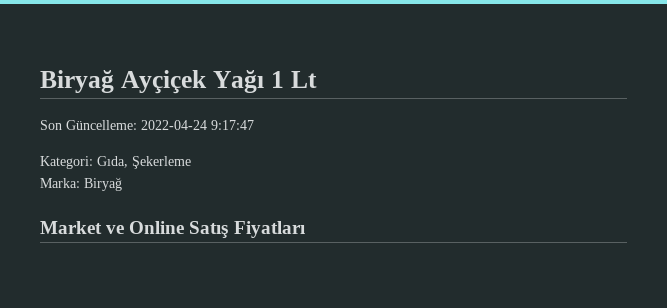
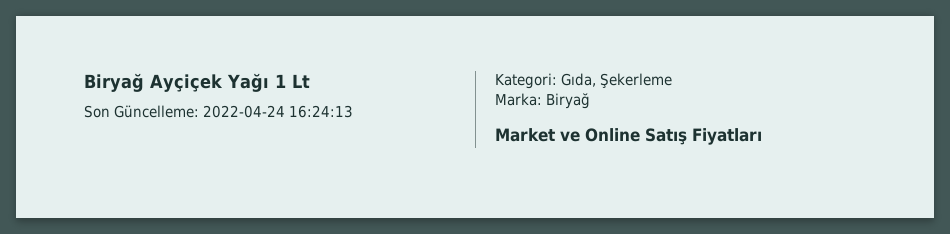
- Son Güncelleme: 2022-04-24 9:17:47
+ Son Güncelleme: 2022-04-24 16:24:13

